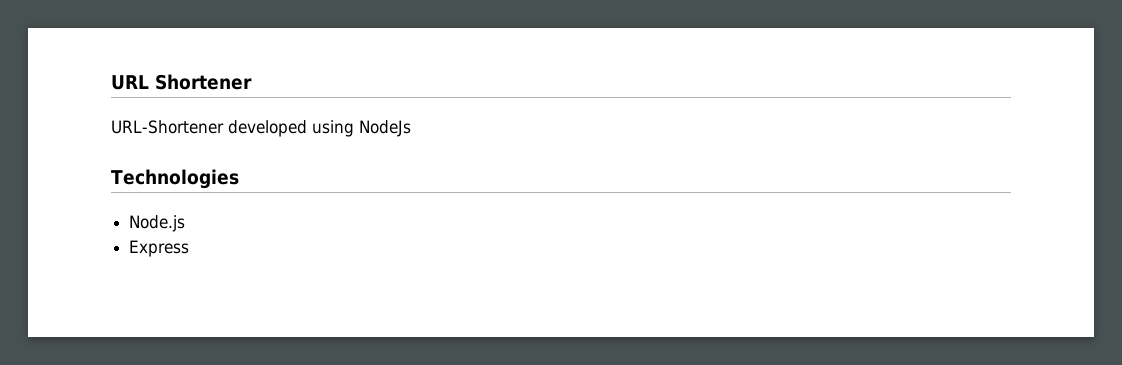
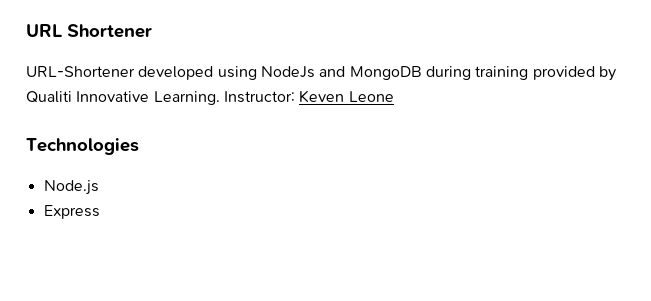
- URL-Shortener developed using NodeJs
+ URL-Shortener developed using NodeJs and MongoDB during training provided by Qualiti Innovative Learning. Instructor: Keven Leone

